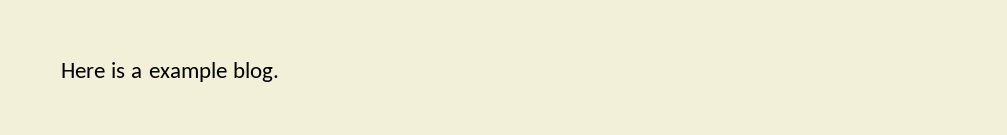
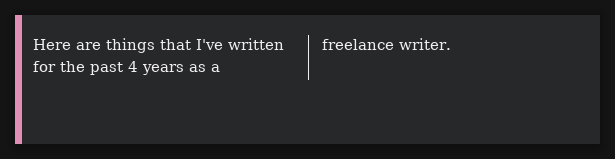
- Here is a example blog.
+ Here are things that I've written for the past 4 years as a freelance writer.

